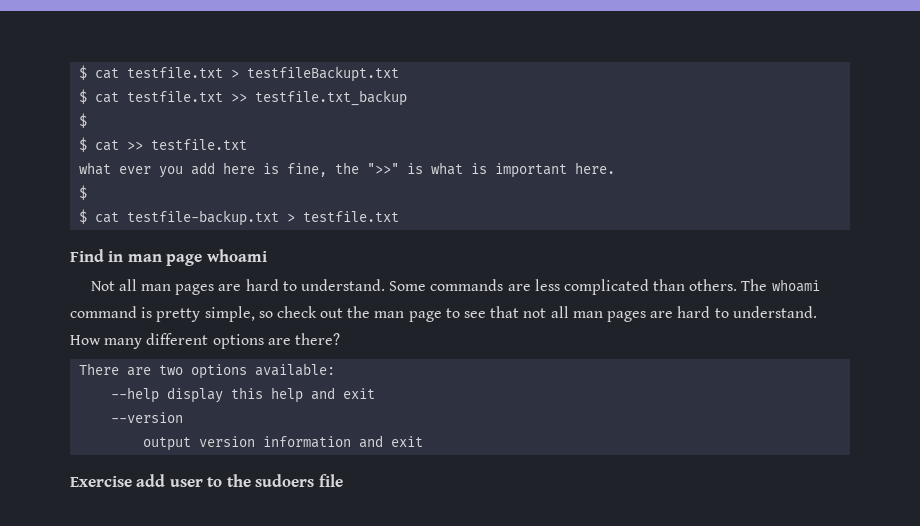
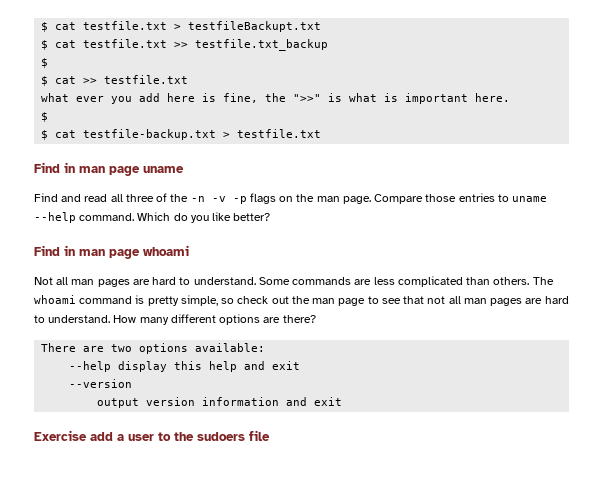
+ Find in man page uname
+ Find and read all three of the -n -v -p flags on the man page. Compare those entries to uname --help command. Which do you like better?
- Exercise add user to the sudoers file
+ Exercise add a user to the sudoers file

